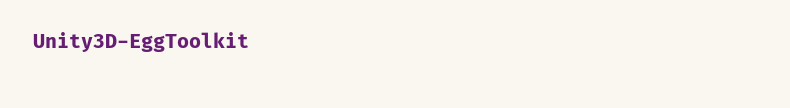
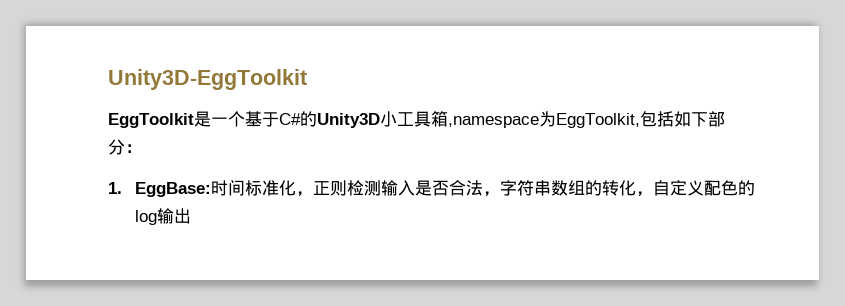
+ EggToolkit是一个基于C#的Unity3D小工具箱,namespace为EggToolkit,包括如下部分：
+ 1. EggBase:时间标准化，正则检测输入是否合法，字符串数组的转化，自定义配色的log输出

